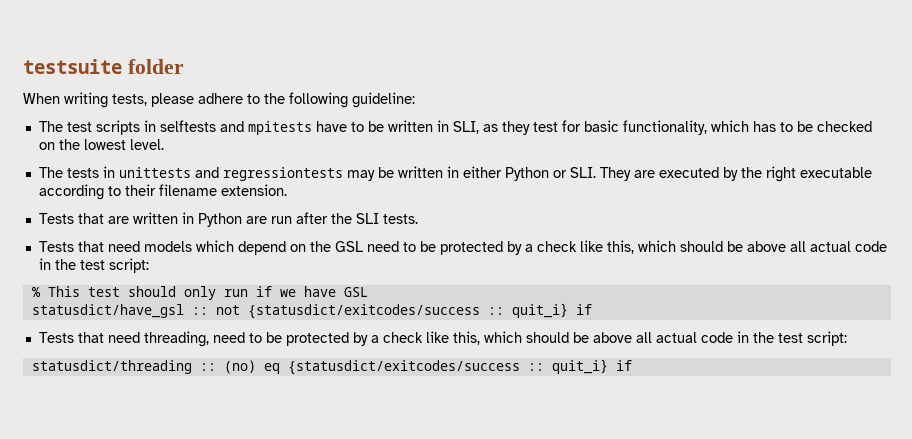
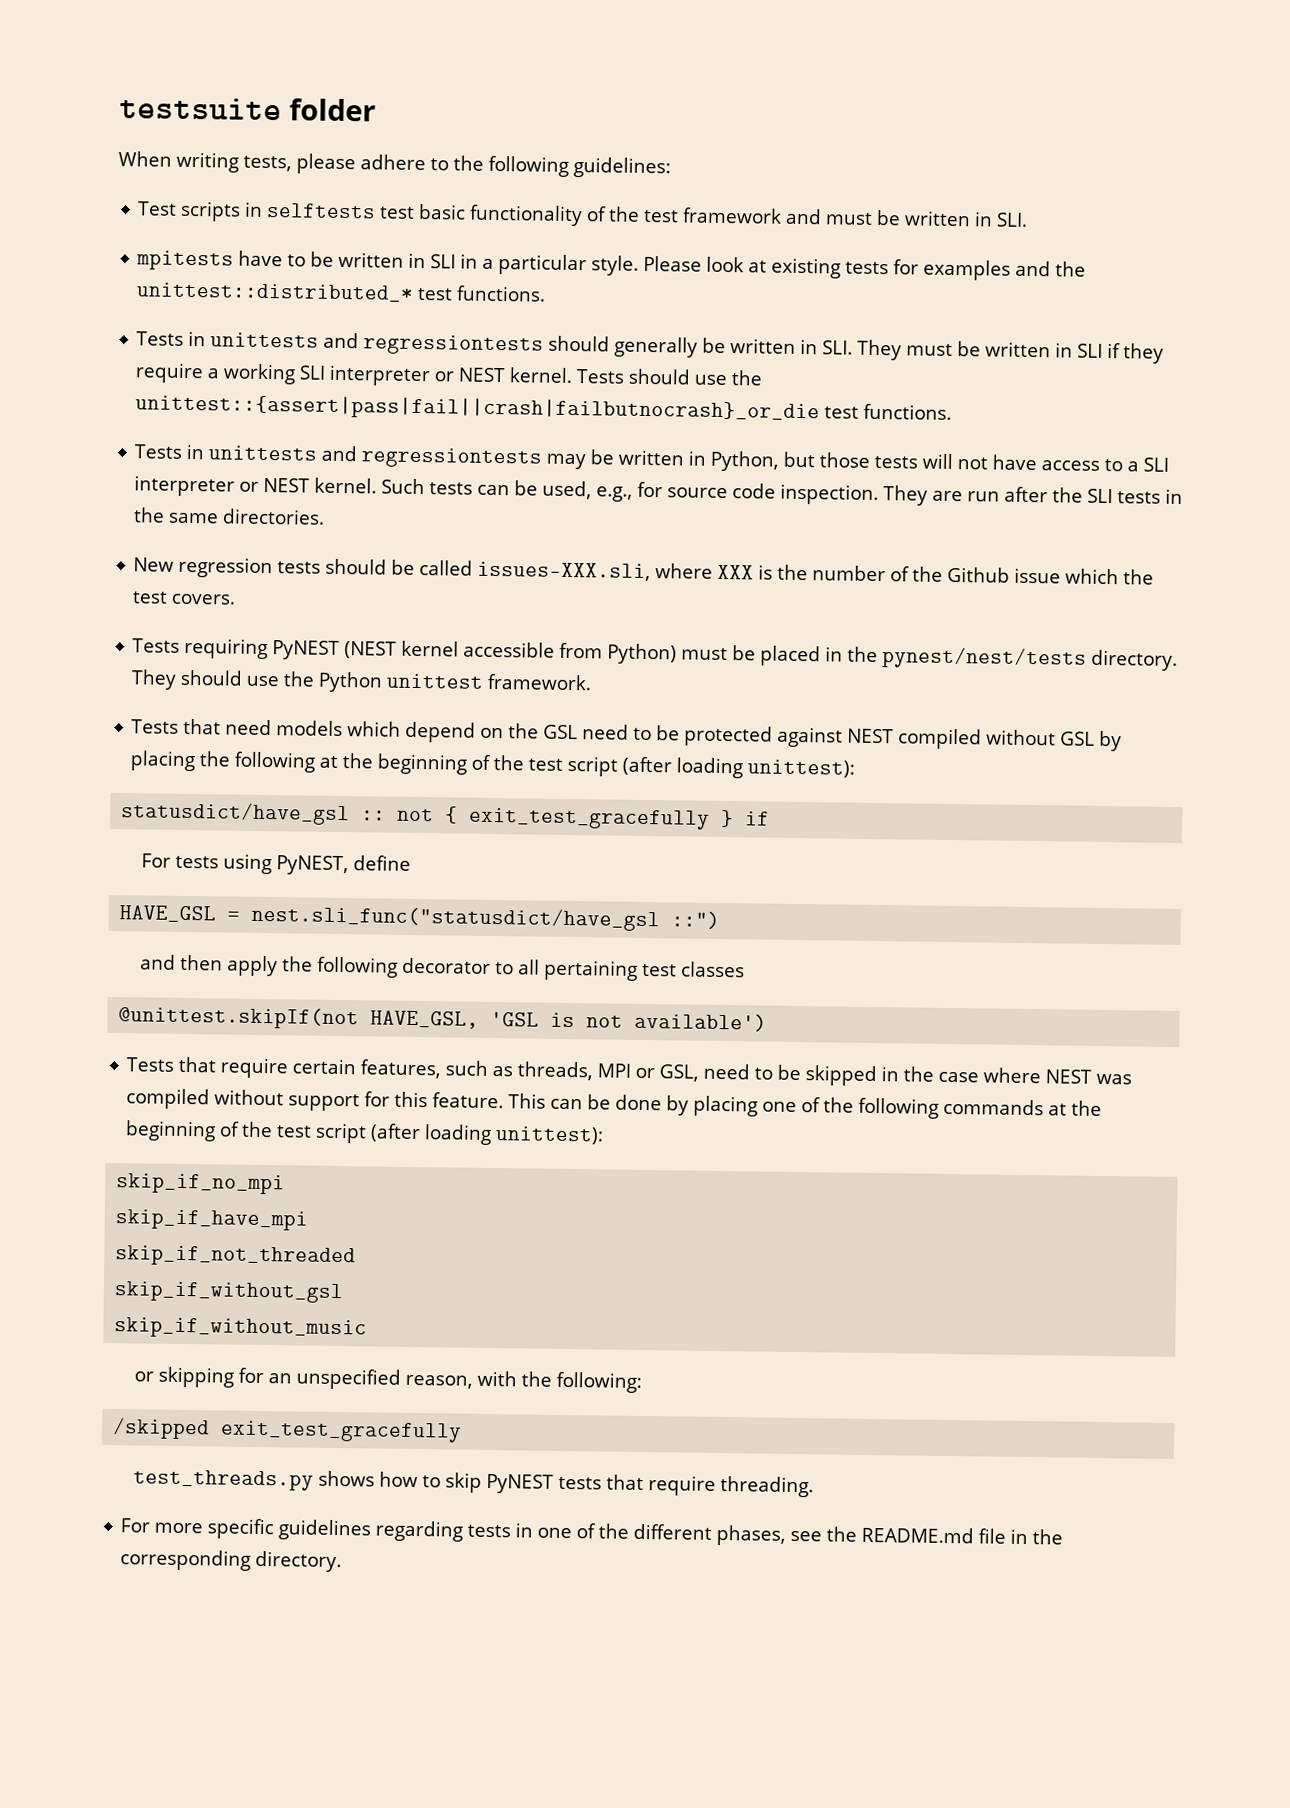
- When writing tests, please adhere to the following guideline:
- The test scripts in selftests and mpitests have to be written in SLI, as they test for basic functionality, which has to be checked on the lowest level.
- The tests in unittests and regressiontests may be written in either Python or SLI. They are executed by the right executable according to their filename extension.
- Tests that are written in Python are run after the SLI tests.
+ When writing tests, please adhere to the following guidelines:
+ Test scripts in selftests test basic functionality of the test framework and must be written in SLI.
+ mpitests have to be written in SLI in a particular style. Please look at existing tests for examples and the unittest::distributed_* test functions.
+ Tests in unittests and regressiontests should generally be written in SLI. They must be written in SLI if they require a working SLI interpreter or NEST kernel. Tests should use the unittest::{assert|pass|fail||crash|failbutnocrash}_or_die test functions.
+ Tests in unittests and regressiontests may be written in Python, but those tests will not have access to a SLI interpreter or NEST kernel. Such tests can be used, e.g., for source code inspection. They are run after the SLI tests in the same directories.
+ New regression tests should be called issues-XXX.sli, where XXX is the number of the Github issue which the test covers.
+ Tests requiring PyNEST (NEST kernel accessible from Python) must be placed in the pynest/nest/tests directory. They should use the Python unittest framework.
- Tests that need models which depend on the GSL need to be protected by a check like this, which should be above all actual code in the test script:
- % This test should only run if we have GSL
- statusdict/have_gsl :: not {statusdict/exitcodes/success :: quit_i} if
- Tests that need threading, need to be protected by a check like this, which should be above all actual code in the test script:
- statusdict/threading :: (no) eq {statusdict/exitcodes/success :: quit_i} if
+ Tests that need models which depend on the GSL need to be protected against NEST compiled without GSL by placing the following at the beginning of the test script (after loading unittest):
+ statusdict/have_gsl :: not { exit_test_gracefully } if
+ For tests using PyNEST, define
+ HAVE_GSL = nest.sli_func("statusdict/have_gsl ::")
+ and then apply the following decorator to all pertaining test classes
+ @unittest.skipIf(not HAVE_GSL, 'GSL is not available')
+ Tests that require certain features, such as threads, MPI or GSL, need to be skipped in the case where NEST was compiled without support for this feature. This can be done by placing one of the following commands at the beginning of the test script (after loading unittest):
+ skip_if_no_mpi
+ skip_if_have_mpi
+ skip_if_not_threaded
+ skip_if_without_gsl
+ skip_if_without_music
+ or skipping for an unspecified reason, with the following:
+ /skipped exit_test_gracefully
+ test_threads.py shows how to skip PyNEST tests that require threading.
+ For more specific guidelines regarding tests in one of the different phases, see the README.md file in the corresponding directory.

